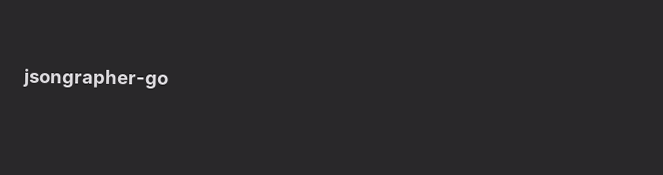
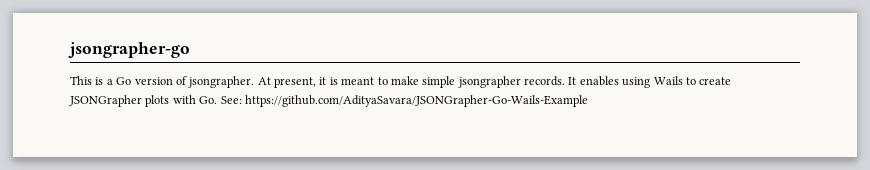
+ This is a Go version of jsongrapher. At present, it is meant to make simple jsongrapher records. It enables using Wails to create JSONGrapher plots with Go. See: https://github.com/AdityaSavara/JSONGrapher-Go-Wails-Example

